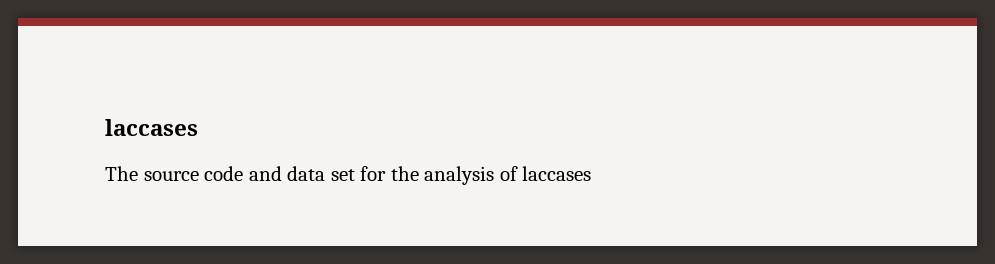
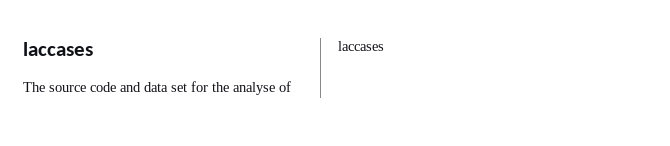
- The source code and data set for the analysis of laccases
+ The source code and data set for the analyse of laccases

